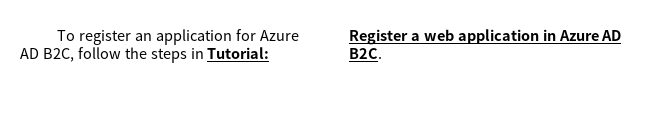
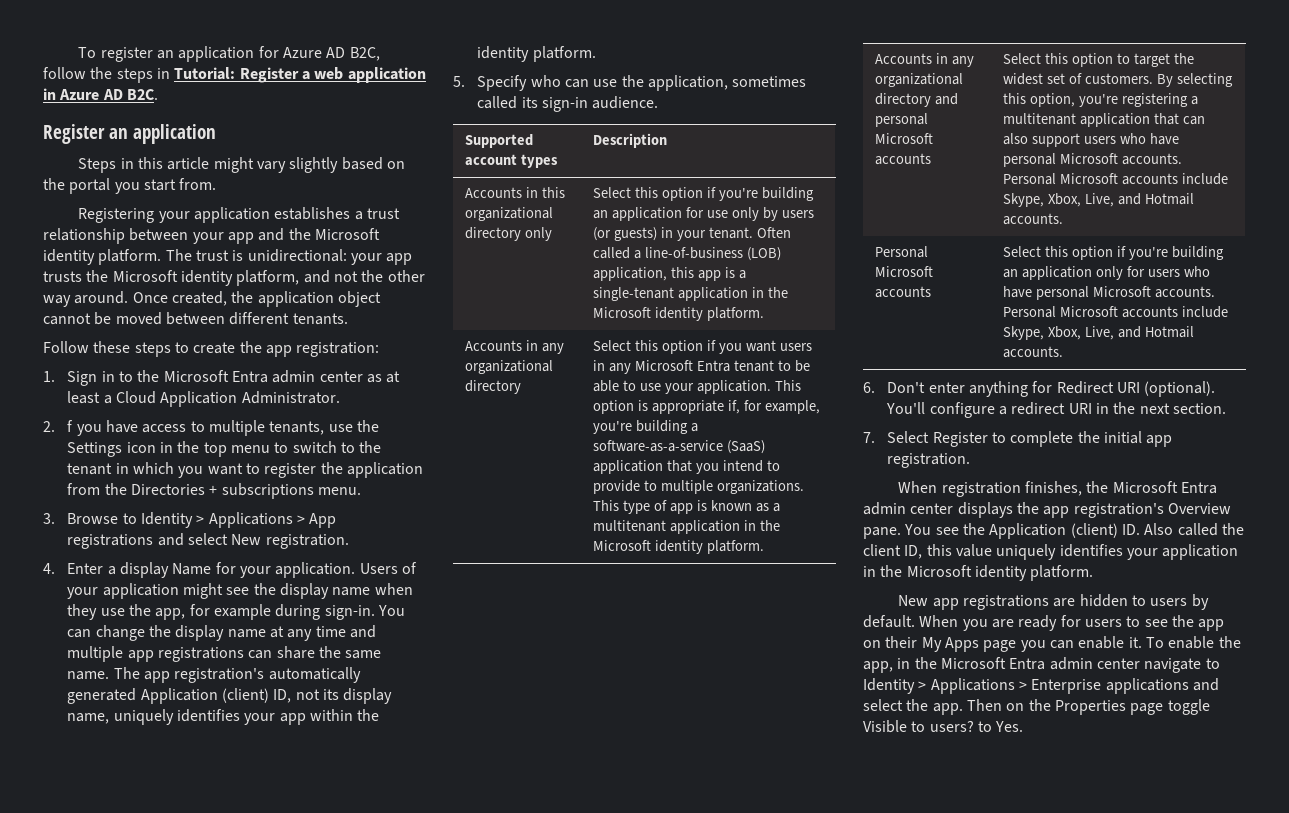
+ Register an application
+ Steps in this article might vary slightly based on the portal you start from.
+ Registering your application establishes a trust relationship between your app and the Microsoft identity platform. The trust is unidirectional: your app trusts the Microsoft identity platform, and not the other way around. Once created, the application object cannot be moved between different tenants.
+ Follow these steps to create the app registration:
+ 1. Sign in to the Microsoft Entra admin center as at least a Cloud Application Administrator.
+ 2. f you have access to multiple tenants, use the Settings icon in the top menu to switch to the tenant in which you want to register the application from the Directories + subscriptions menu.
+ 3. Browse to Identity > Applications > App registrations and select New registration.
+ 4. Enter a display Name for your application. Users of your application might see the display name when they use the app, for example during sign-in. You can change the display name at any time and multiple app registrations can share the same name. The app registration's automatically generated Application (client) ID, not its display name, uniquely identifies your app within the identity platform.
+ 5. Specify who can use the application, sometimes called its sign-in audience.
+ Supported account types | Description
+ Accounts in this organizational directory only | Select this option if you're building an application for use only by users (or guests) in your tenant. Often called a line-of-business (LOB) application, this app is a single-tenant application in the Microsoft identity platform.
+ Accounts in any organizational directory | Select this option if you want users in any Microsoft Entra tenant to be able to use your application. This option is appropriate if, for example, you're building a software-as-a-service (SaaS) application that you intend to provide to multiple organizations. This type of app is known as a multitenant application in the Microsoft identity platform.
+ Accounts in any organizational directory and personal Microsoft accounts | Select this option to target the widest set of customers. By selecting this option, you're registering a multitenant application that can also support users who have personal Microsoft accounts. Personal Microsoft accounts include Skype, Xbox, Live, and Hotmail accounts.
+ Personal Microsoft accounts | Select this option if you're building an application only for users who have personal Microsoft accounts. Personal Microsoft accounts include Skype, Xbox, Live, and Hotmail accounts.
+ 6. Don't enter anything for Redirect URI (optional). You'll configure a redirect URI in the next section.
+ 7. Select Register to complete the initial app registration.
+ When registration finishes, the Microsoft Entra admin center displays the app registration's Overview pane. You see the Application (client) ID. Also called the client ID, this value uniquely identifies your application in the Microsoft identity platform.
+ New app registrations are hidden to users by default. When you are ready for users to see the app on their My Apps page you can enable it. To enable the app, in the Microsoft Entra admin center navigate to Identity > Applications > Enterprise applications and select the app. Then on the Properties page toggle Visible to users? to Yes.

